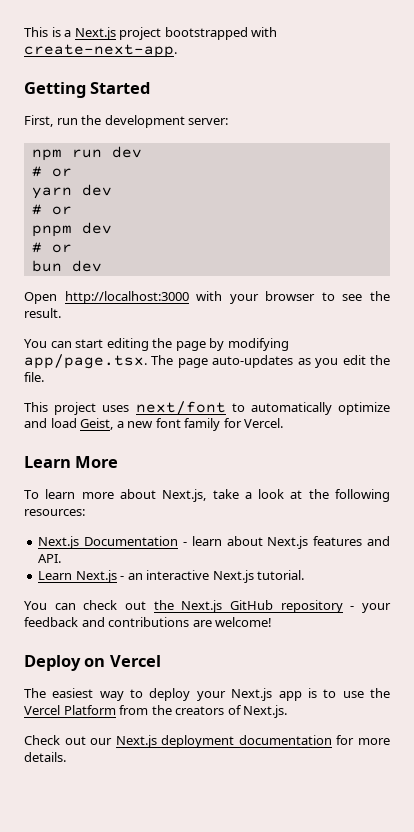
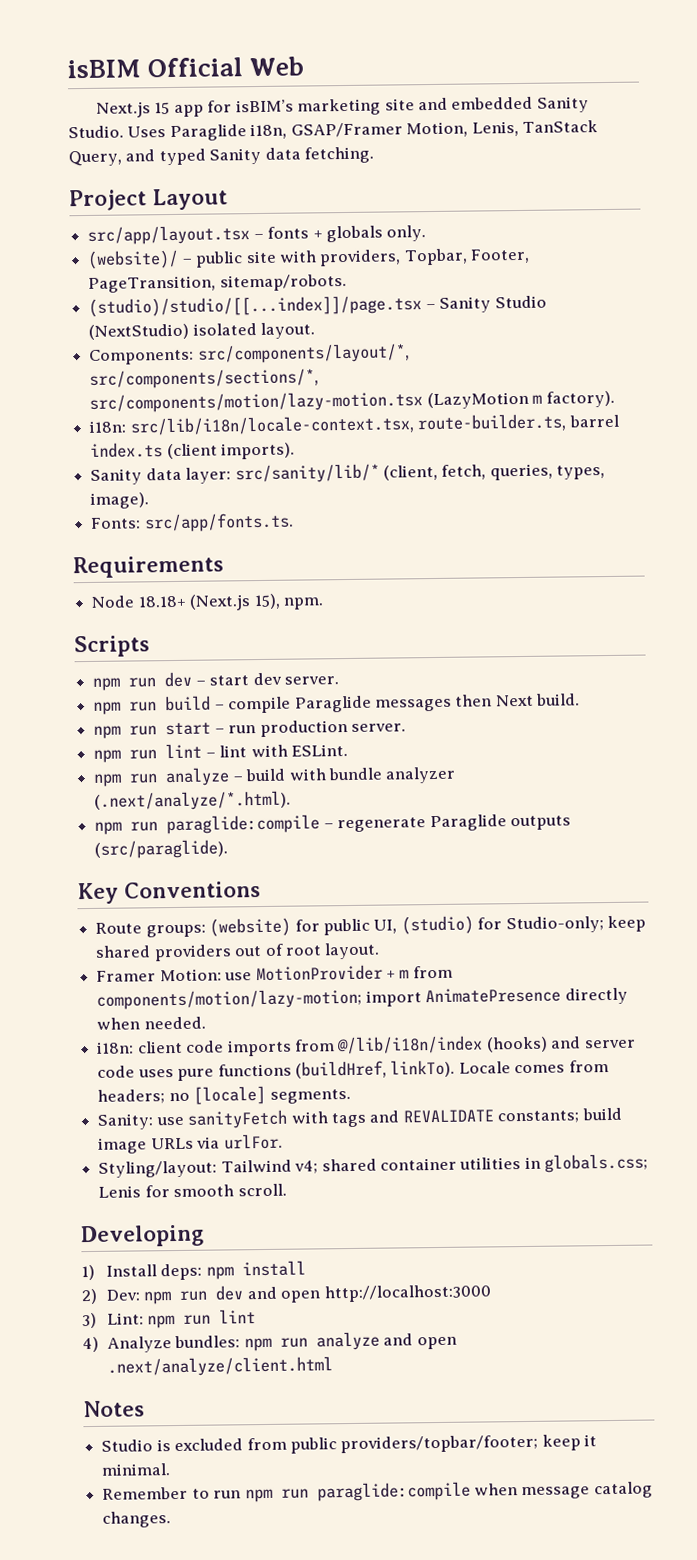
- This is a Next.js project bootstrapped with create-next-app.
- Getting Started
- First, run the development server:
- npm run dev
- # or
- yarn dev
- # or
- pnpm dev
- # or
- bun dev
- Open http://localhost:3000 with your browser to see the result.
- You can start editing the page by modifying app/page.tsx. The page auto-updates as you edit the file.
- This project uses next/font to automatically optimize and load Geist, a new font family for Vercel.
- Learn More
- To learn more about Next.js, take a look at the following resources:
- Next.js Documentation - learn about Next.js features and API.
- Learn Next.js - an interactive Next.js tutorial.
- You can check out the Next.js GitHub repository - your feedback and contributions are welcome!
- Deploy on Vercel
- The easiest way to deploy your Next.js app is to use the Vercel Platform from the creators of Next.js.
- Check out our Next.js deployment documentation for more details.
+ isBIM Official Web
+ Next.js 15 app for isBIM’s marketing site and embedded Sanity Studio. Uses Paraglide i18n, GSAP/Framer Motion, Lenis, TanStack Query, and typed Sanity data fetching.
+ Project Layout
+ src/app/layout.tsx – fonts + globals only.
+ (website)/ – public site with providers, Topbar, Footer, PageTransition, sitemap/robots.
+ (studio)/studio/[[...index]]/page.tsx – Sanity Studio (NextStudio) isolated layout.
+ Components: src/components/layout/*, src/components/sections/*, src/components/motion/lazy-motion.tsx (LazyMotion m factory).
+ i18n: src/lib/i18n/locale-context.tsx, route-builder.ts, barrel index.ts (client imports).
+ Sanity data layer: src/sanity/lib/* (client, fetch, queries, types, image).
+ Fonts: src/app/fonts.ts.
+ Requirements
+ Node 18.18+ (Next.js 15), npm.
+ Scripts
+ npm run dev – start dev server.
+ npm run build – compile Paraglide messages then Next build.
+ npm run start – run production server.
+ npm run lint – lint with ESLint.
+ npm run analyze – build with bundle analyzer (.next/analyze/*.html).
+ npm run paraglide:compile – regenerate Paraglide outputs (src/paraglide).
+ Key Conventions
+ Route groups: (website) for public UI, (studio) for Studio-only; keep shared providers out of root layout.
+ Framer Motion: use MotionProvider + m from components/motion/lazy-motion; import AnimatePresence directly when needed.
+ i18n: client code imports from @/lib/i18n/index (hooks) and server code uses pure functions (buildHref, linkTo). Locale comes from headers; no [locale] segments.
+ Sanity: use sanityFetch with tags and REVALIDATE constants; build image URLs via urlFor.
+ Styling/layout: Tailwind v4; shared container utilities in globals.css; Lenis for smooth scroll.
+ Developing
+ 1) Install deps: npm install
+ 2) Dev: npm run dev and open http://localhost:3000
+ 3) Lint: npm run lint
+ 4) Analyze bundles: npm run analyze and open .next/analyze/client.html
+ Notes
+ Studio is excluded from public providers/topbar/footer; keep it minimal.
+ Remember to run npm run paraglide:compile when message catalog changes.

